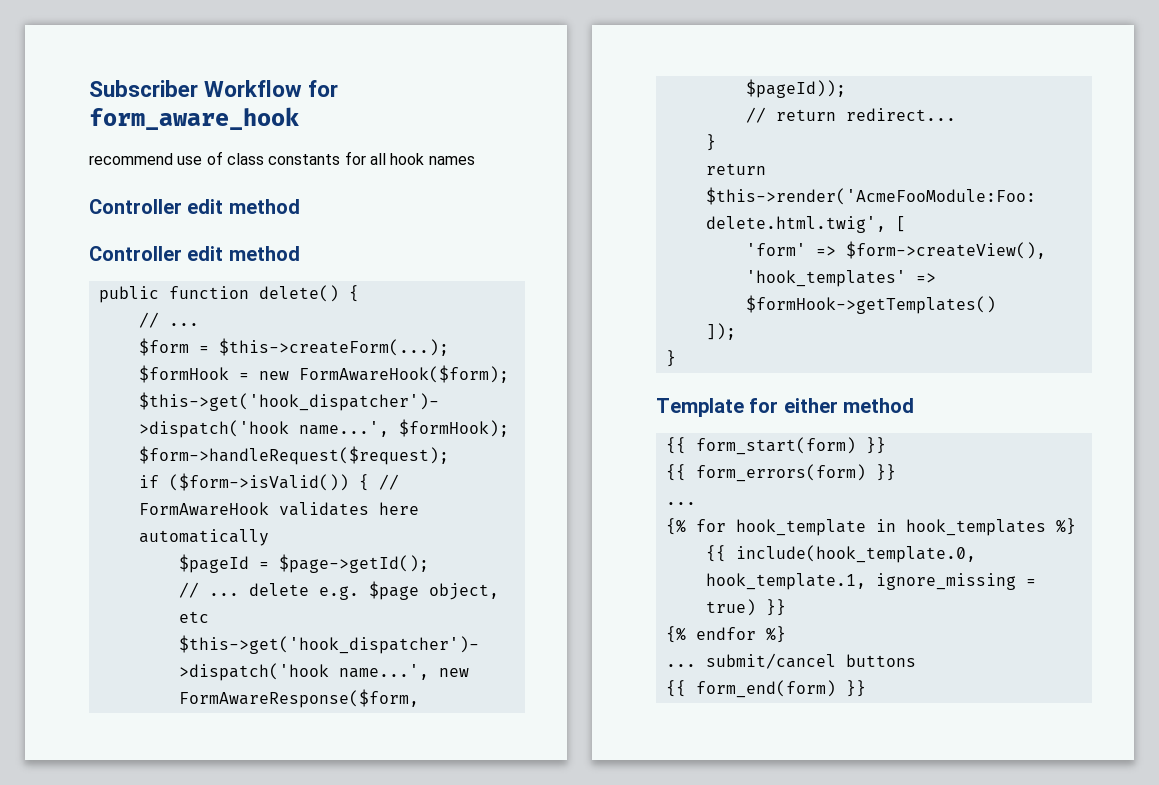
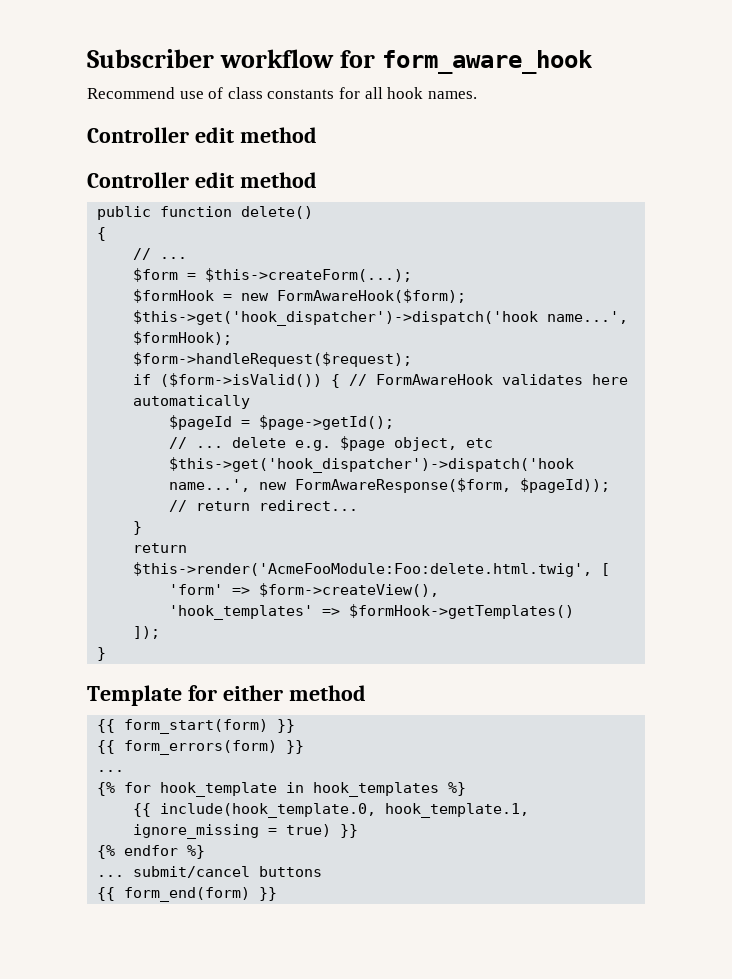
- Subscriber Workflow for form_aware_hook
+ Subscriber workflow for form_aware_hook
- recommend use of class constants for all hook names
+ Recommend use of class constants for all hook names.
- public function delete() {
+ public function delete()
+ {

